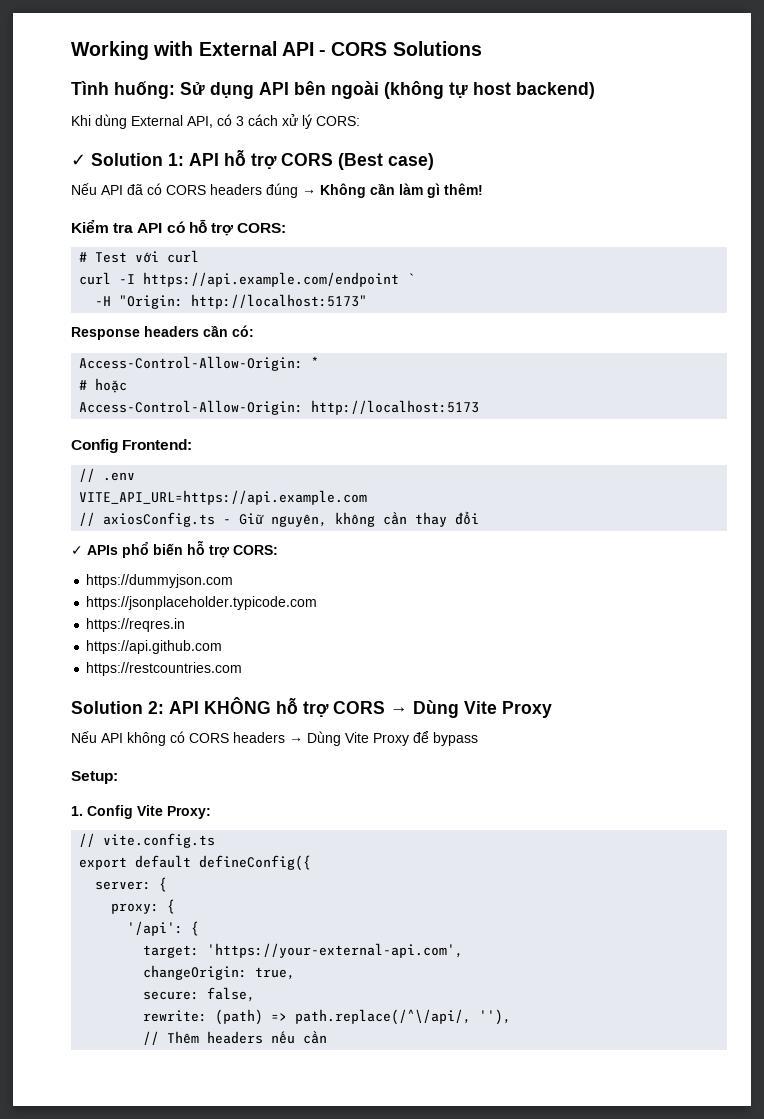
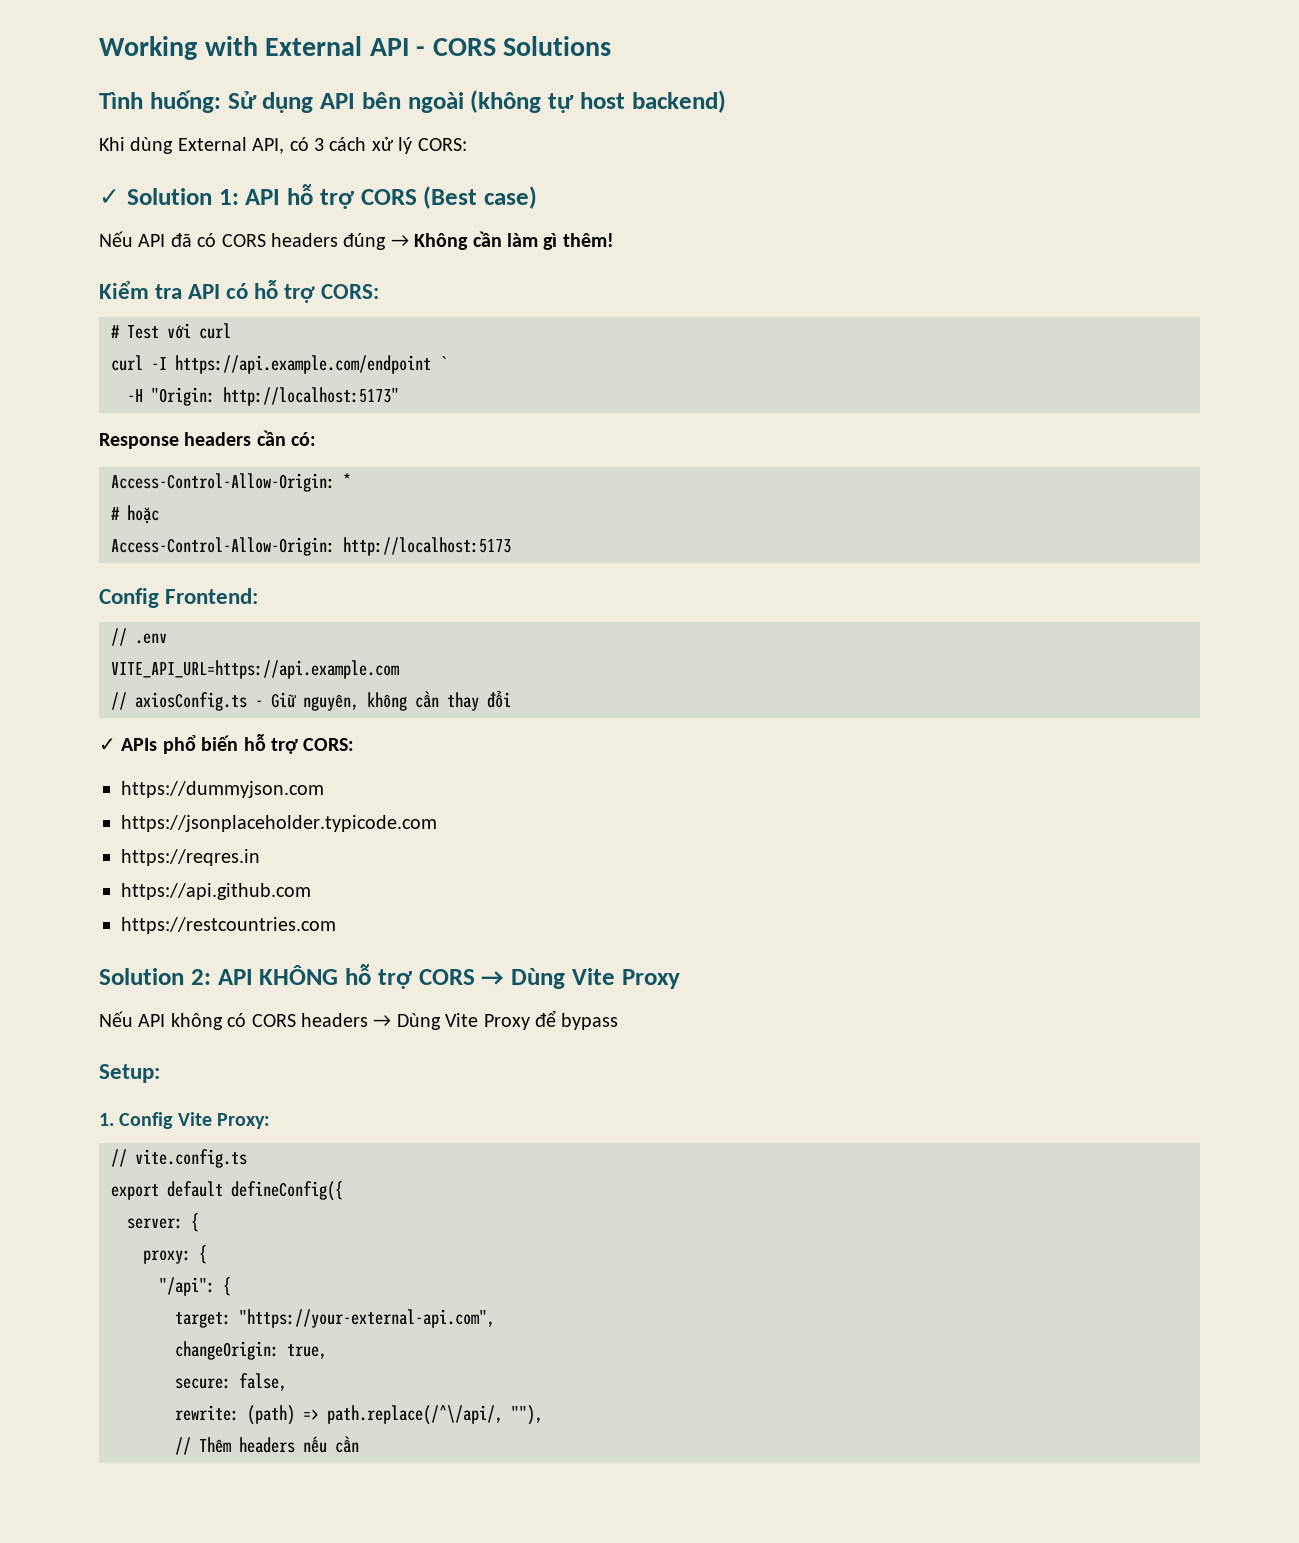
- '/api': {
+ "/api": {
- target: 'https://your-external-api.com',
+ target: "https://your-external-api.com",
- rewrite: (path) => path.replace(/^\/api/, ''),
+ rewrite: (path) => path.replace(/^\/api/, ""),

